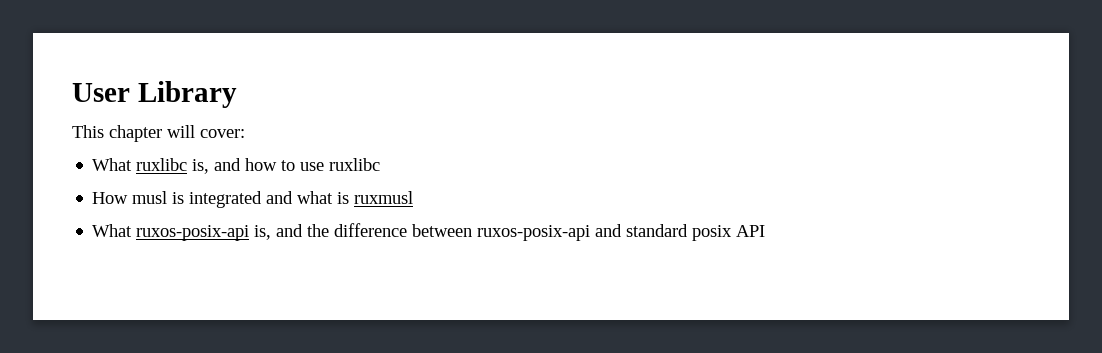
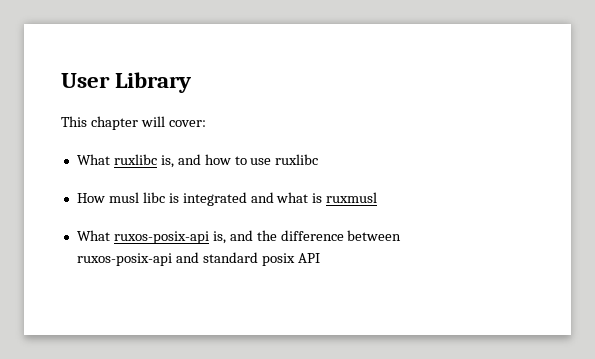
- How musl is integrated and what is ruxmusl
+ How musl libc is integrated and what is ruxmusl

